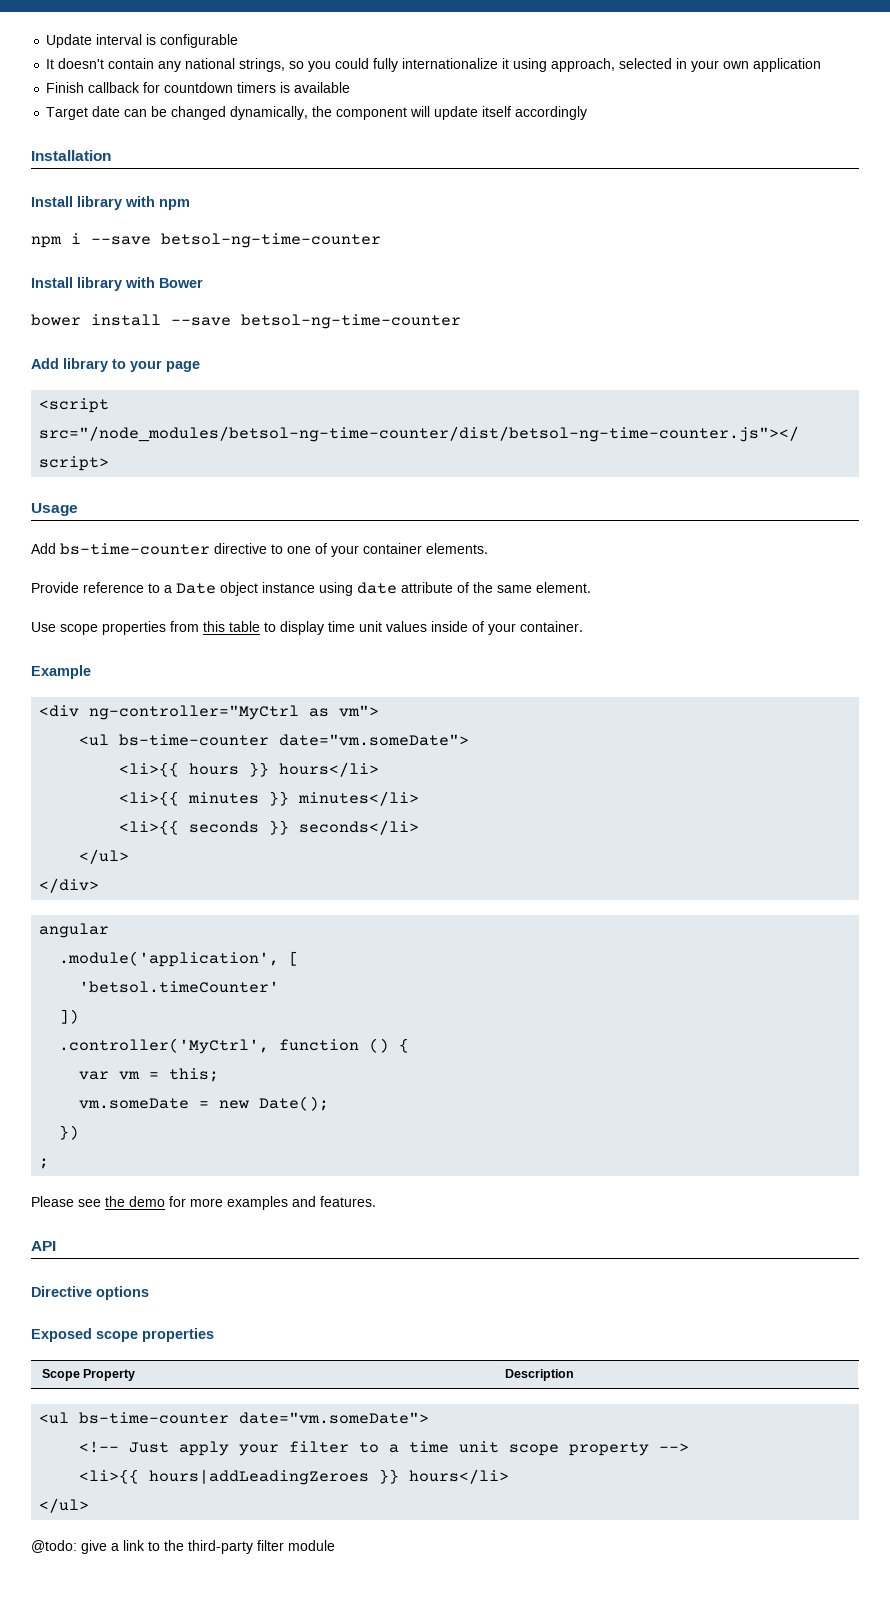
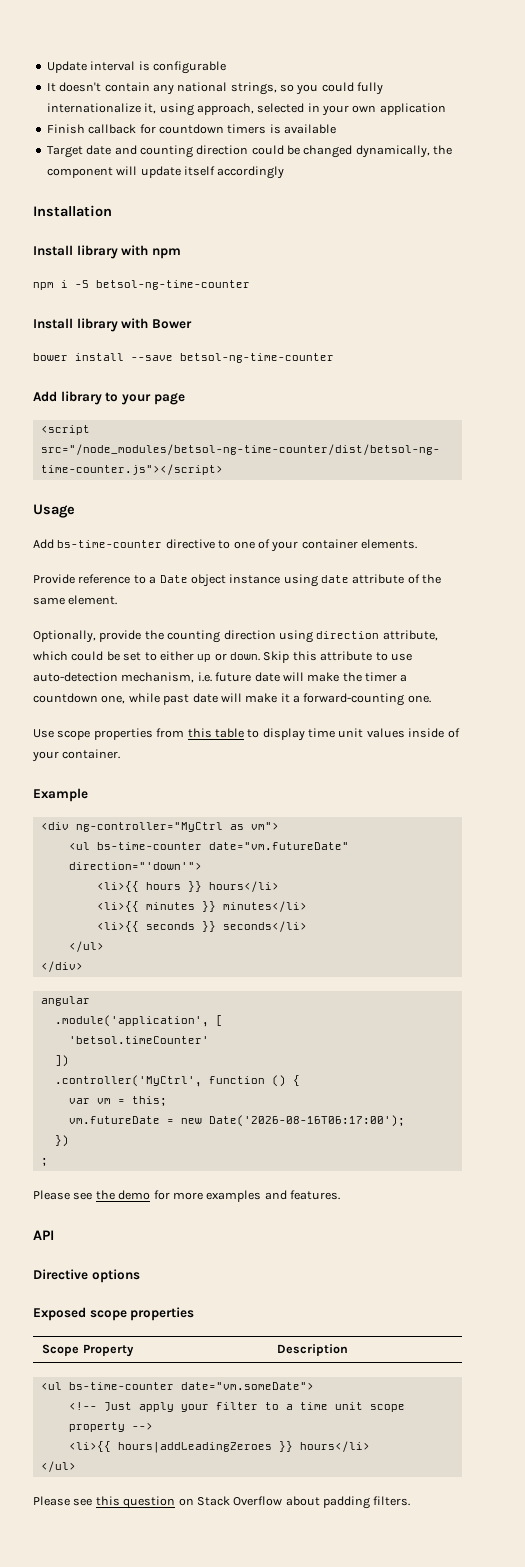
- It doesn't contain any national strings, so you could fully internationalize it using approach, selected in your own application
+ It doesn't contain any national strings, so you could fully internationalize it, using approach, selected in your own application
- Target date can be changed dynamically, the component will update itself accordingly
+ Target date and counting direction could be changed dynamically, the component will update itself accordingly
- npm i --save betsol-ng-time-counter
+ npm i -S betsol-ng-time-counter
+ Optionally, provide the counting direction using direction attribute, which could be set to either up or down. Skip this attribute to use auto-detection mechanism, i.e. future date will make the timer a countdown one, while past date will make it a forward-counting one.
  <div ng-controller="MyCtrl as vm">
- <ul bs-time-counter date="vm.someDate">
+ <ul bs-time-counter date="vm.futureDate" direction="'down'">
- vm.someDate = new Date();
+ vm.futureDate = new Date('2026-08-16T06:17:00');
- @todo: give a link to the third-party filter module
+ Please see this question on Stack Overflow about padding filters.

